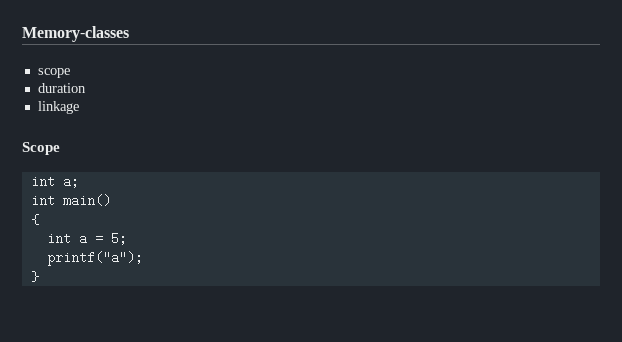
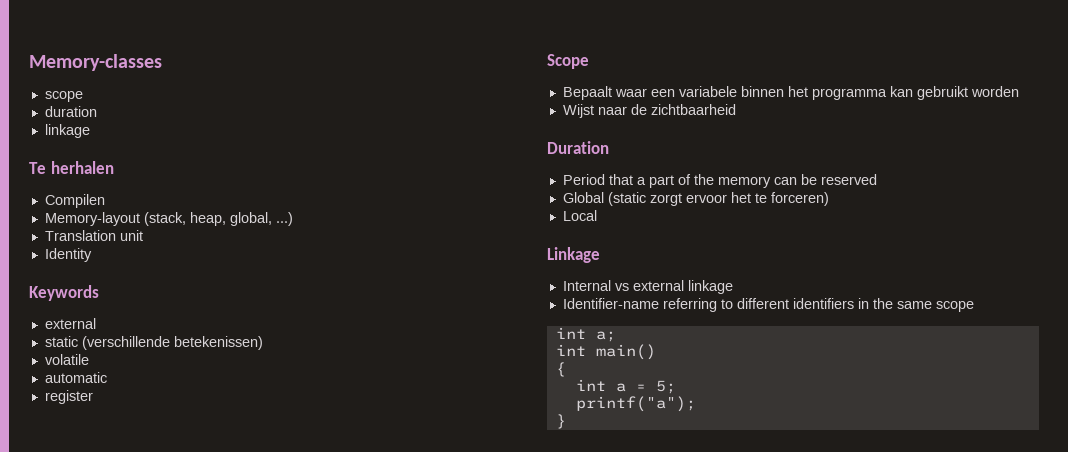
+ Te herhalen
+ Compilen
+ Memory-layout (stack, heap, global, ...)
+ Translation unit
+ Identity
+ Keywords
+ external
+ static (verschillende betekenissen)
+ volatile
+ automatic
+ register
  Scope
+ Bepaalt waar een variabele binnen het programma kan gebruikt worden
+ Wijst naar de zichtbaarheid
+ Duration
+ Period that a part of the memory can be reserved
+ Global (static zorgt ervoor het te forceren)
+ Local
+ Linkage
+ Internal vs external linkage
+ Identifier-name referring to different identifiers in the same scope

